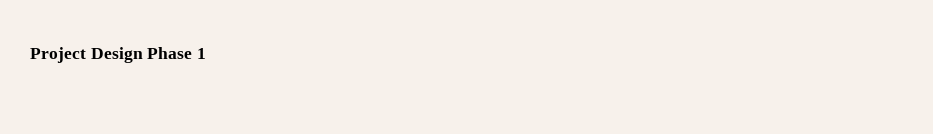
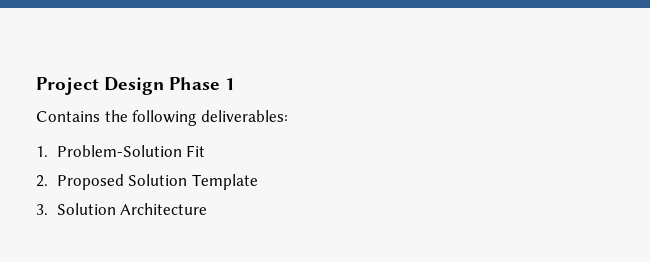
+ Contains the following deliverables:
+ 1. Problem-Solution Fit
+ 2. Proposed Solution Template
+ 3. Solution Architecture

